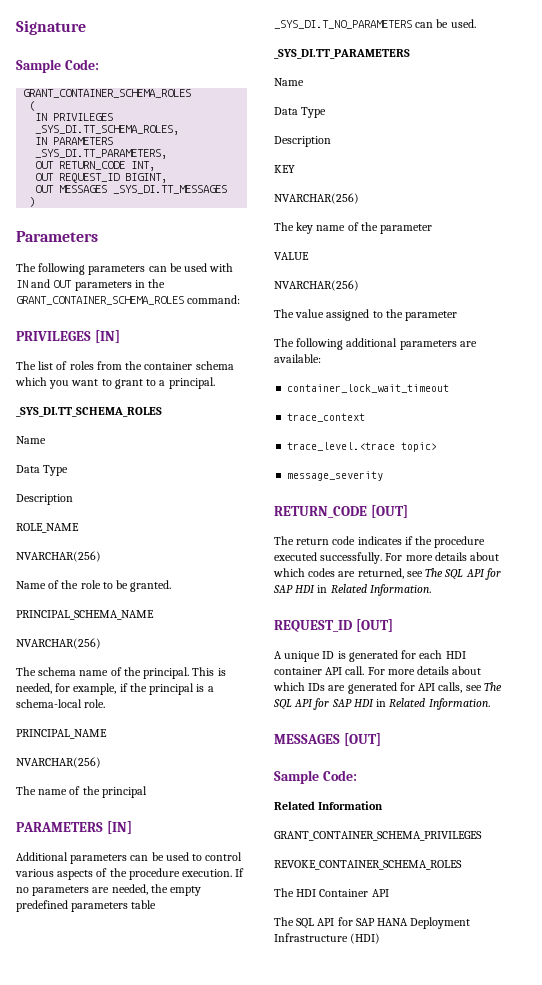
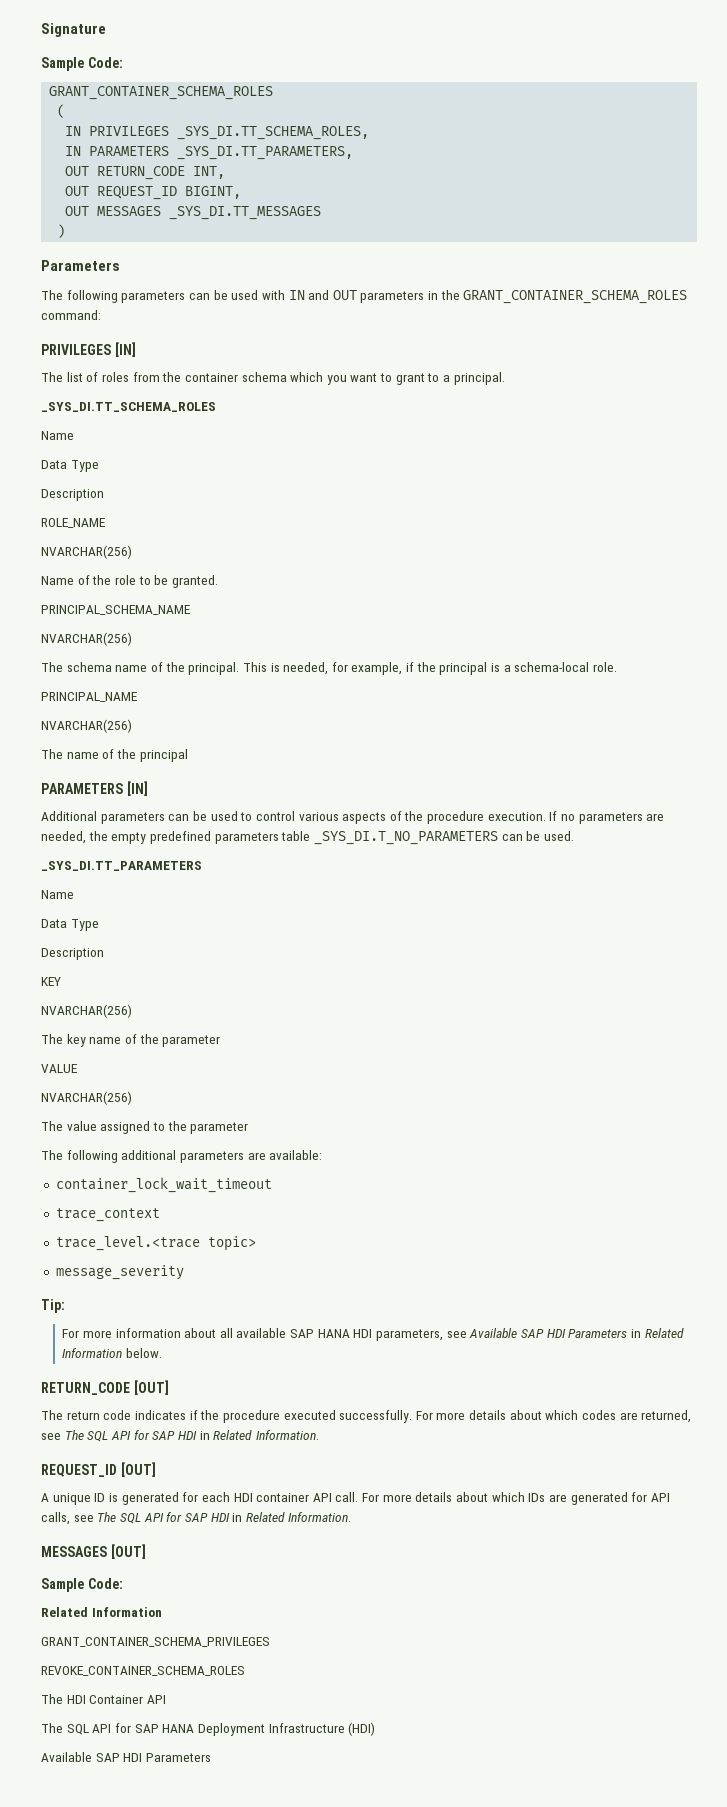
+ Tip:
+ For more information about all available SAP HANA HDI parameters, see Available SAP HDI Parameters in Related Information below.
  The SQL API for SAP HANA Deployment Infrastructure (HDI)
+ Available SAP HDI Parameters

